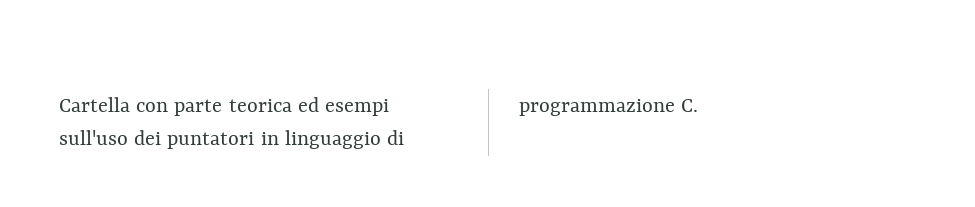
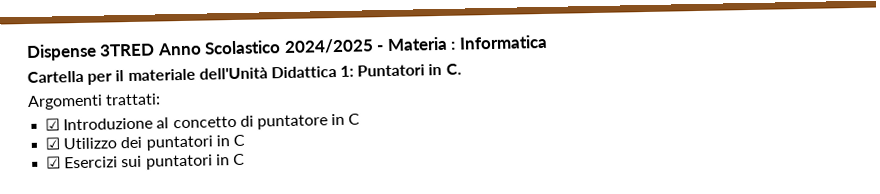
- Cartella con parte teorica ed esempi sull'uso dei puntatori in linguaggio di programmazione C.
+ Dispense 3TRED Anno Scolastico 2024/2025 - Materia : Informatica
+ Cartella per il materiale dell'Unità Didattica 1: Puntatori in C.
+ Argomenti trattati:
+ ☑ Introduzione al concetto di puntatore in C
+ ☑ Utilizzo dei puntatori in C
+ ☑ Esercizi sui puntatori in C

